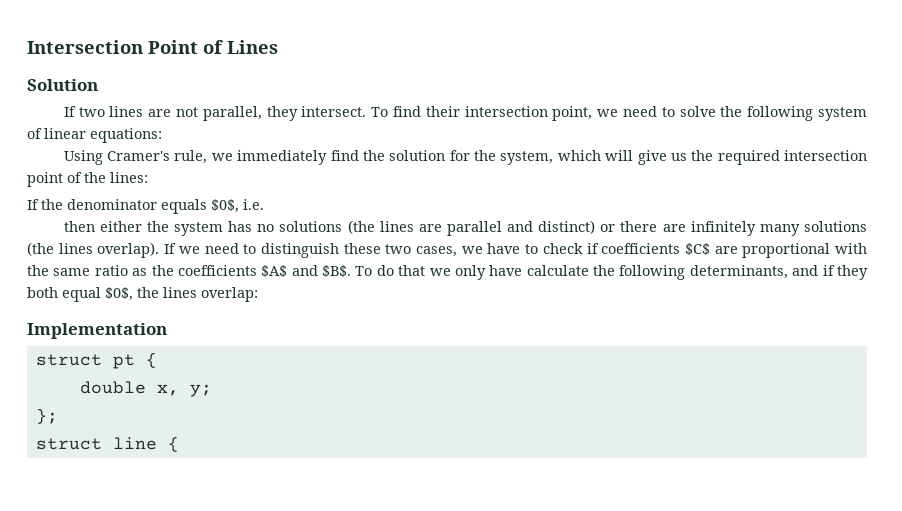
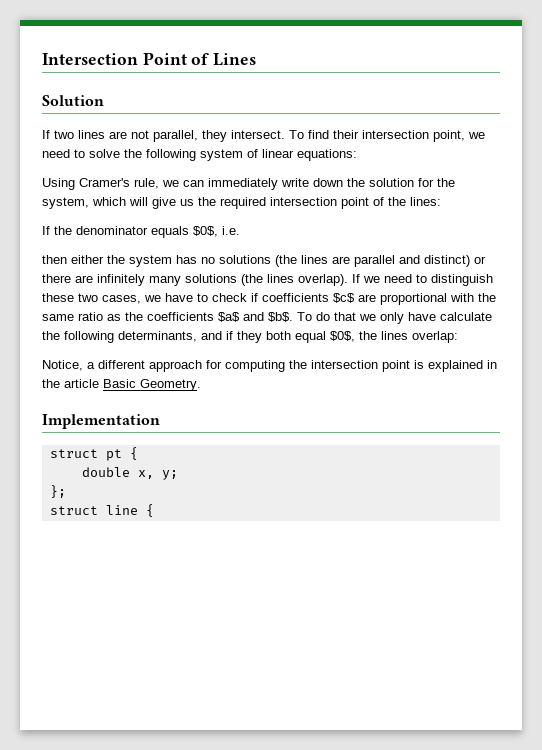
- Using Cramer's rule, we immediately find the solution for the system, which will give us the required intersection point of the lines:
+ Using Cramer's rule, we can immediately write down the solution for the system, which will give us the required intersection point of the lines:
- If we need to distinguish these two cases, we have to check if coefficients $C$ are proportional with the same ratio as the coefficients $A$ and $B$.
+ If we need to distinguish these two cases, we have to check if coefficients $c$ are proportional with the same ratio as the coefficients $a$ and $b$.
+ Notice, a different approach for computing the intersection point is explained in the article Basic Geometry.

